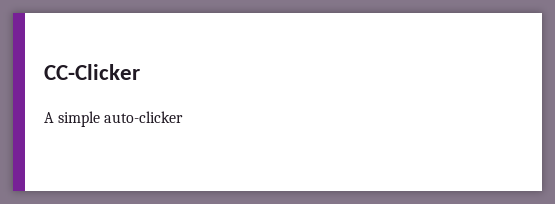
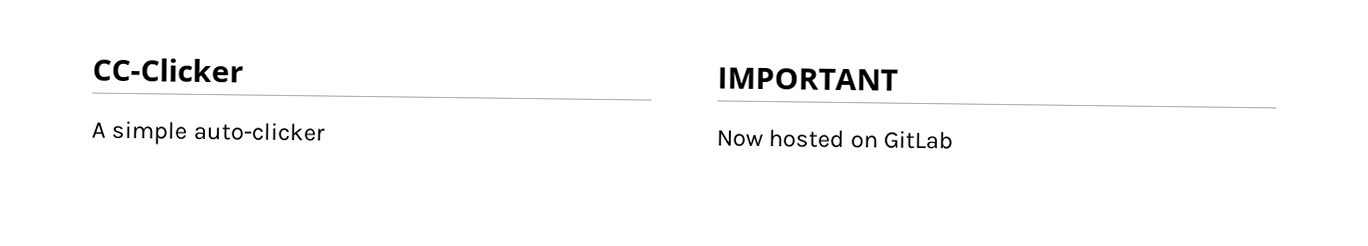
+ IMPORTANT
+ Now hosted on GitLab

